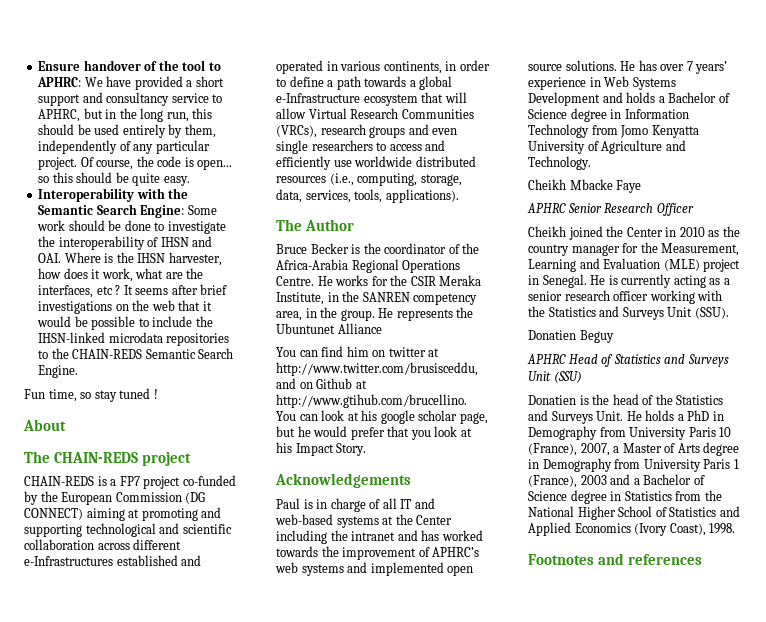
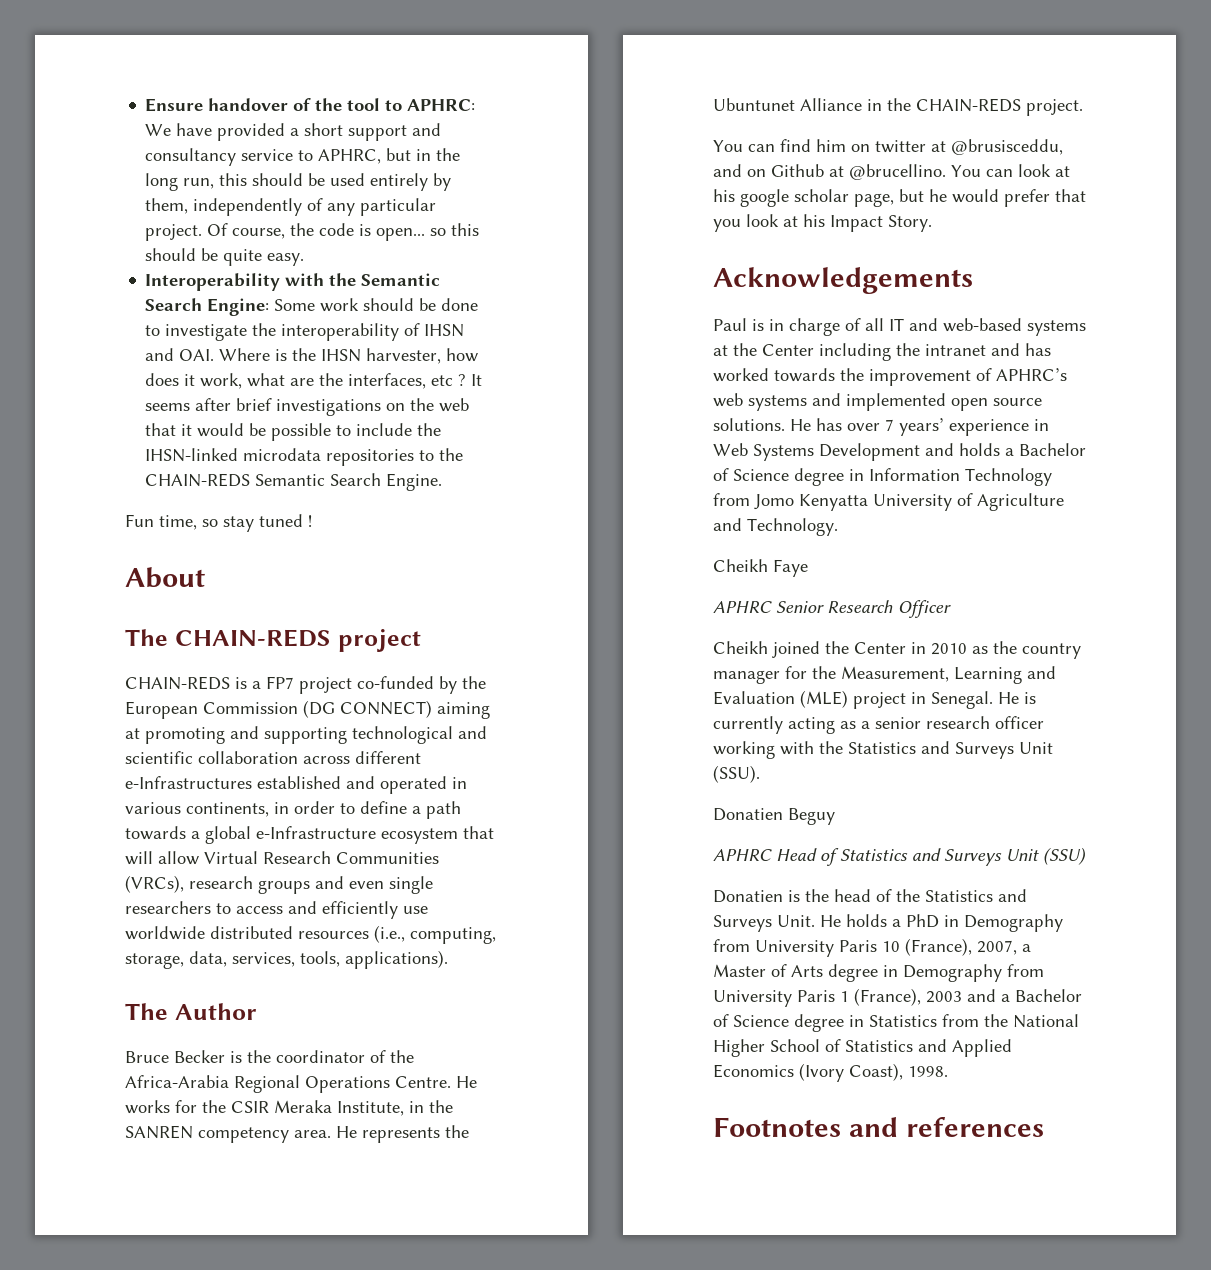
- He works for the CSIR Meraka Institute, in the SANREN competency area, in the group.
+ He works for the CSIR Meraka Institute, in the SANREN competency area.
- He represents the Ubuntunet Alliance
+ He represents the Ubuntunet Alliance in the CHAIN-REDS project.
- You can find him on twitter at http://www.twitter.com/brusisceddu, and on Github at http://www.gtihub.com/brucellino. You can look at his google scholar page, but he would prefer that you look at his Impact Story.
+ You can find him on twitter at @brusisceddu, and on Github at @brucellino. You can look at his google scholar page, but he would prefer that you look at his Impact Story.
- Cheikh Mbacke Faye
+ Cheikh Faye

